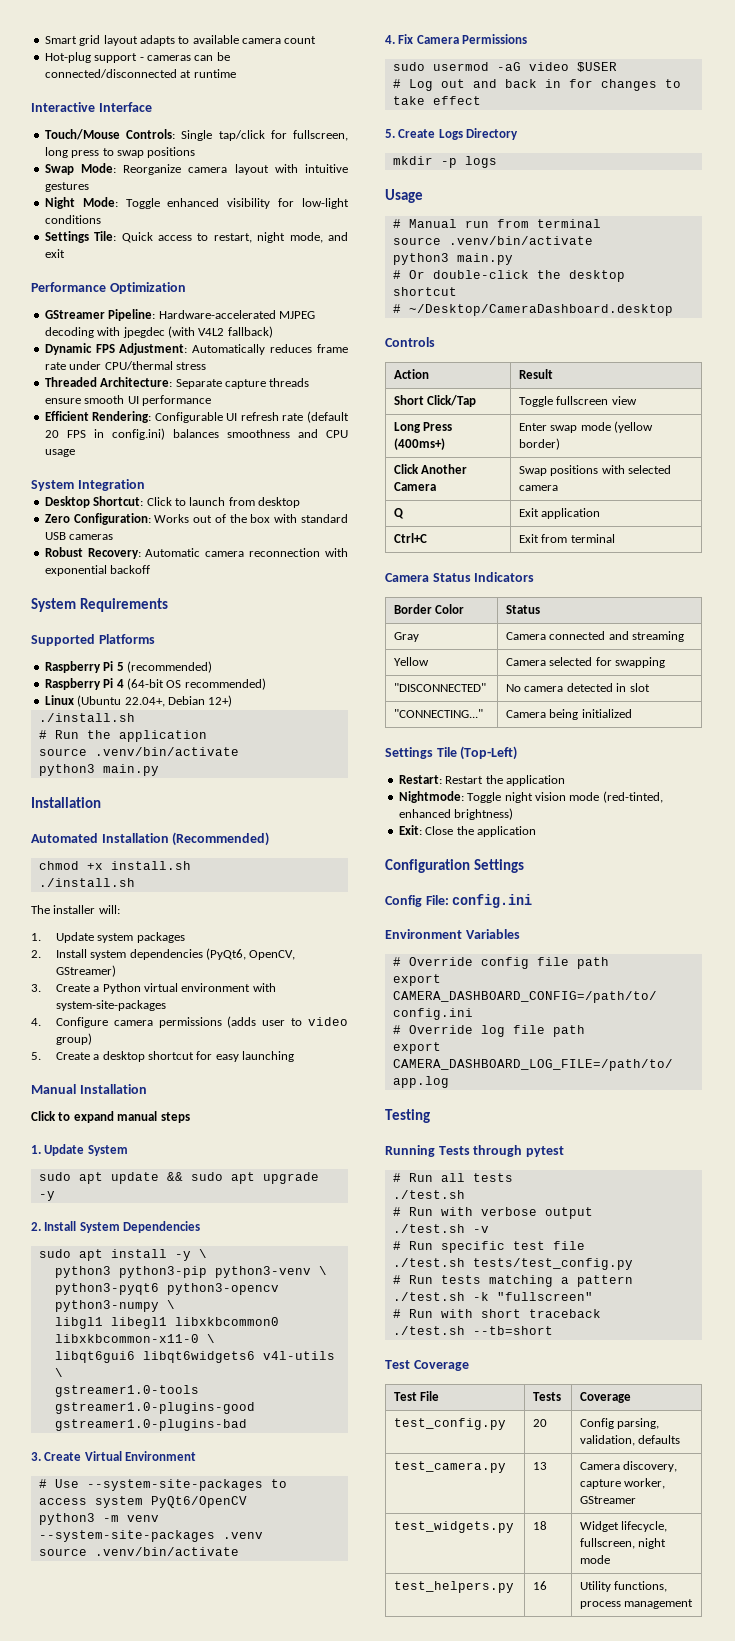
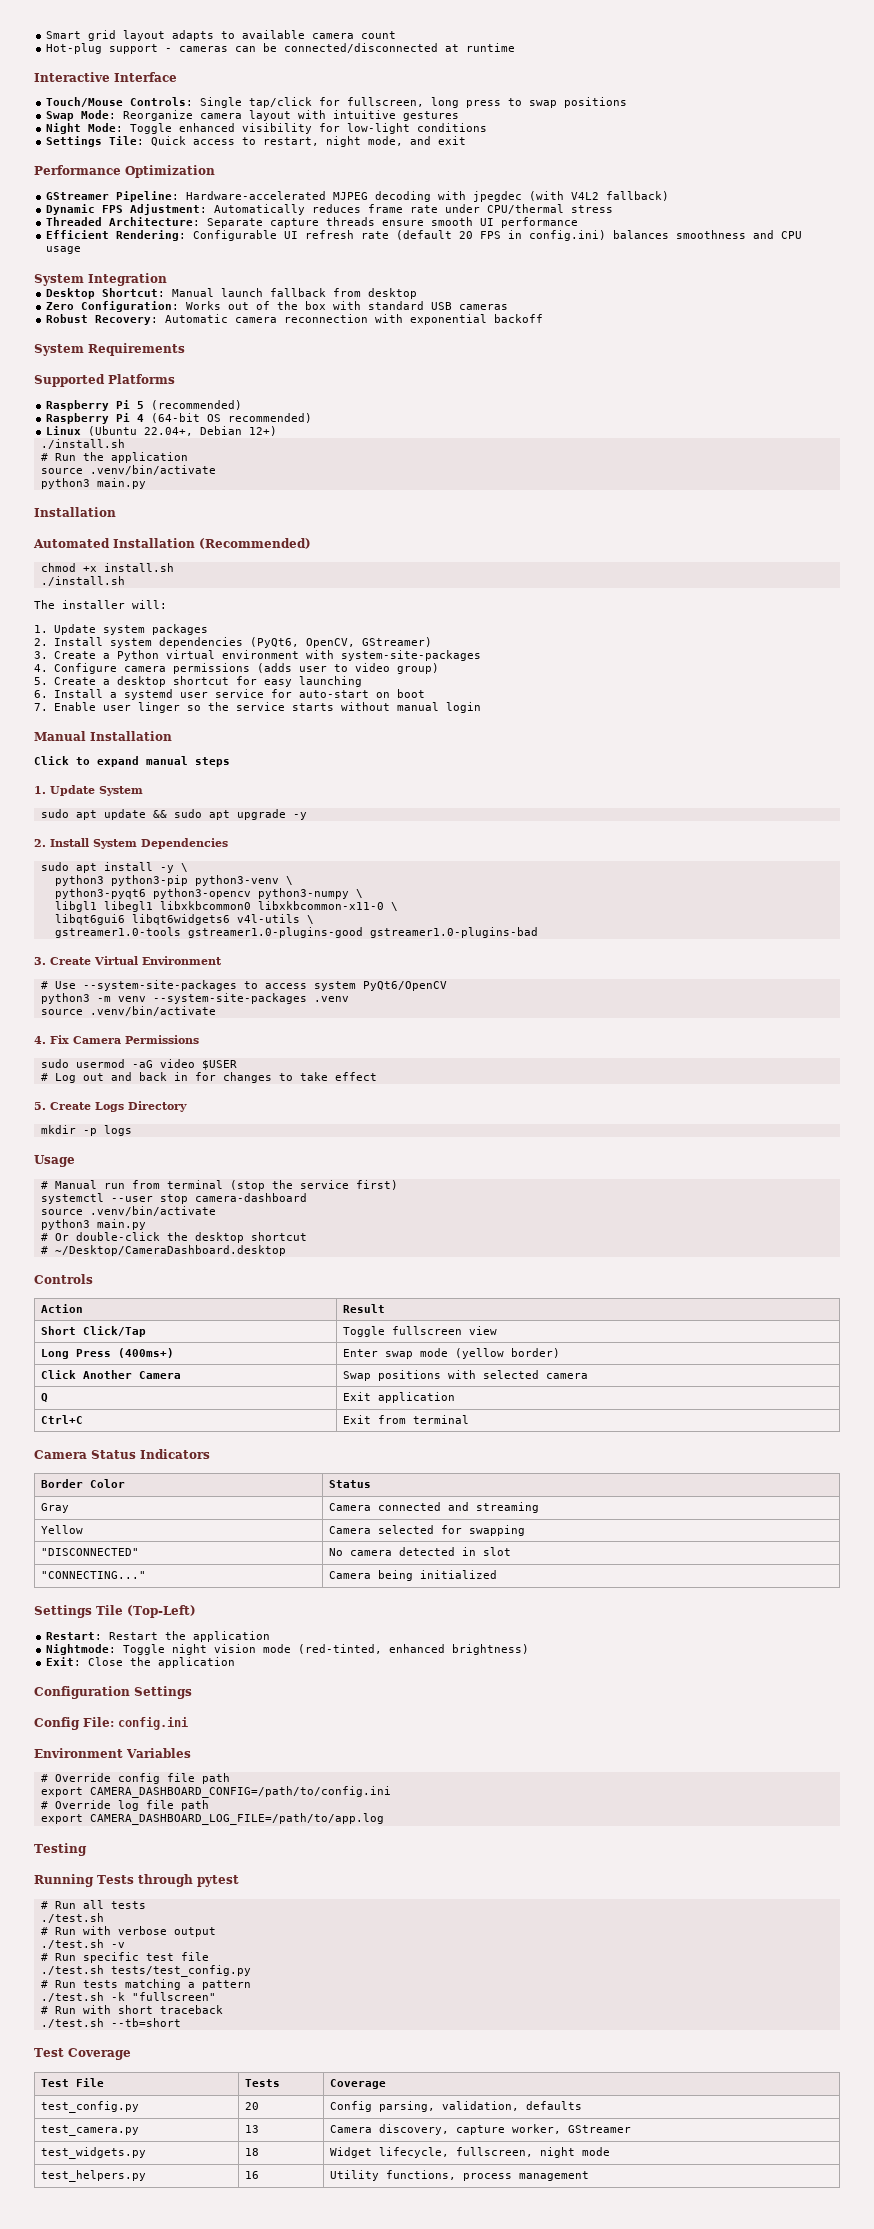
- Desktop Shortcut: Click to launch from desktop
+ Desktop Shortcut: Manual launch fallback from desktop
+ 6. Install a systemd user service for auto-start on boot
+ 7. Enable user linger so the service starts without manual login
- # Manual run from terminal
+ # Manual run from terminal (stop the service first)
+ systemctl --user stop camera-dashboard

